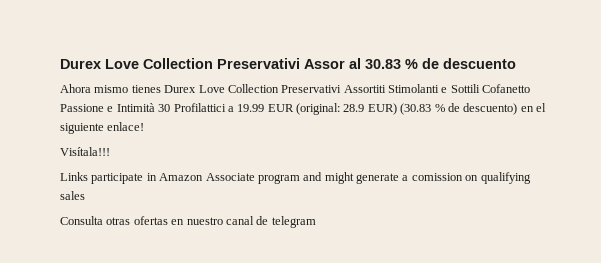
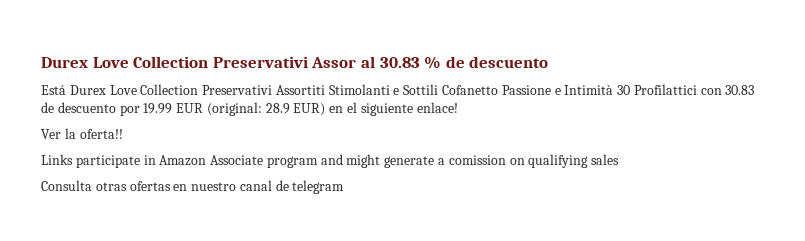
- Ahora mismo tienes Durex Love Collection Preservativi Assortiti Stimolanti e Sottili Cofanetto Passione e Intimità 30 Profilattici a 19.99 EUR (original: 28.9 EUR) (30.83 % de descuento) en el siguiente enlace!
+ Está Durex Love Collection Preservativi Assortiti Stimolanti e Sottili Cofanetto Passione e Intimità 30 Profilattici con 30.83 de descuento por 19.99 EUR (original: 28.9 EUR) en el siguiente enlace!
- Visítala!!!
+ Ver la oferta!!

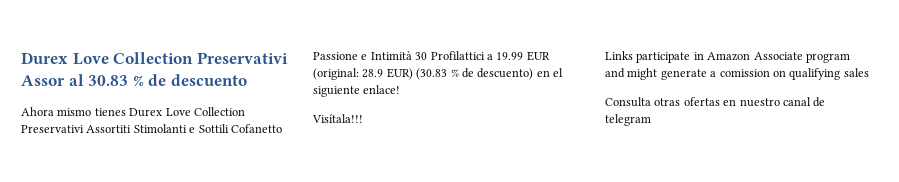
- Está Durex Love Collection Preservativi Assortiti Stimolanti e Sottili Cofanetto Passione e Intimità 30 Profilattici con 30.83 de descuento por 19.99 EUR (original: 28.9 EUR) en el siguiente enlace!
+ Ahora mismo tienes Durex Love Collection Preservativi Assortiti Stimolanti e Sottili Cofanetto Passione e Intimità 30 Profilattici a 19.99 EUR (original: 28.9 EUR) (30.83 % de descuento) en el siguiente enlace!
- Ver la oferta!!
+ Visítala!!!

